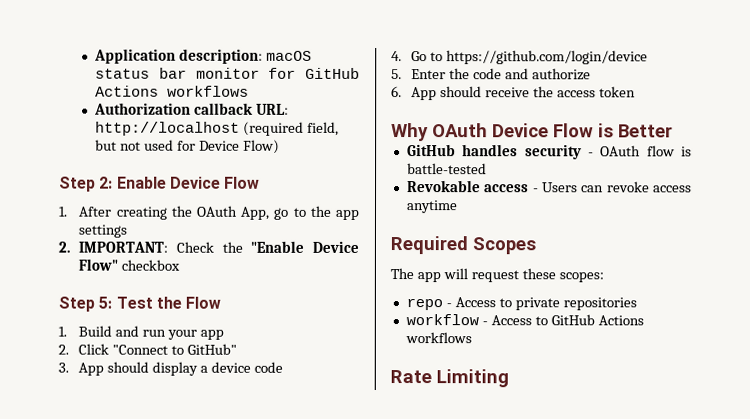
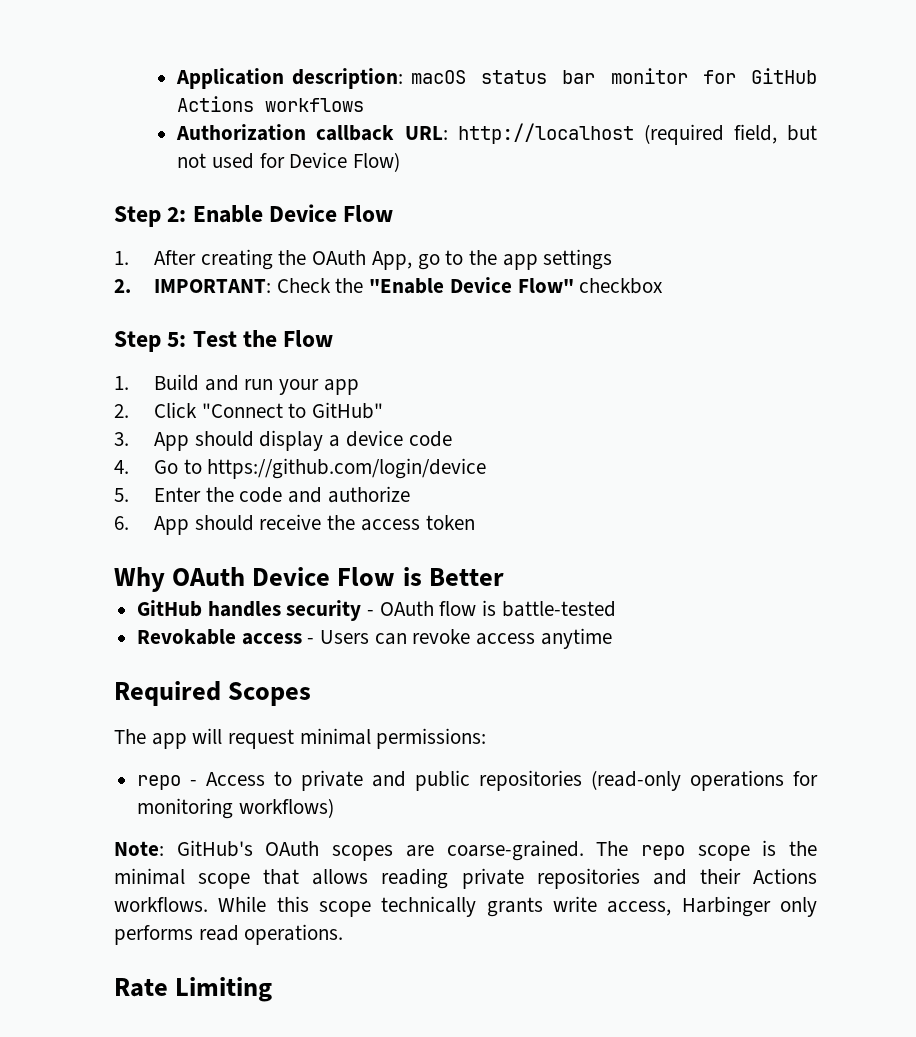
- The app will request these scopes:
+ The app will request minimal permissions:
- repo - Access to private repositories
- workflow - Access to GitHub Actions workflows
+ repo - Access to private and public repositories (read-only operations for monitoring workflows)
+ Note: GitHub's OAuth scopes are coarse-grained. The repo scope is the minimal scope that allows reading private repositories and their Actions workflows. While this scope technically grants write access, Harbinger only performs read operations.

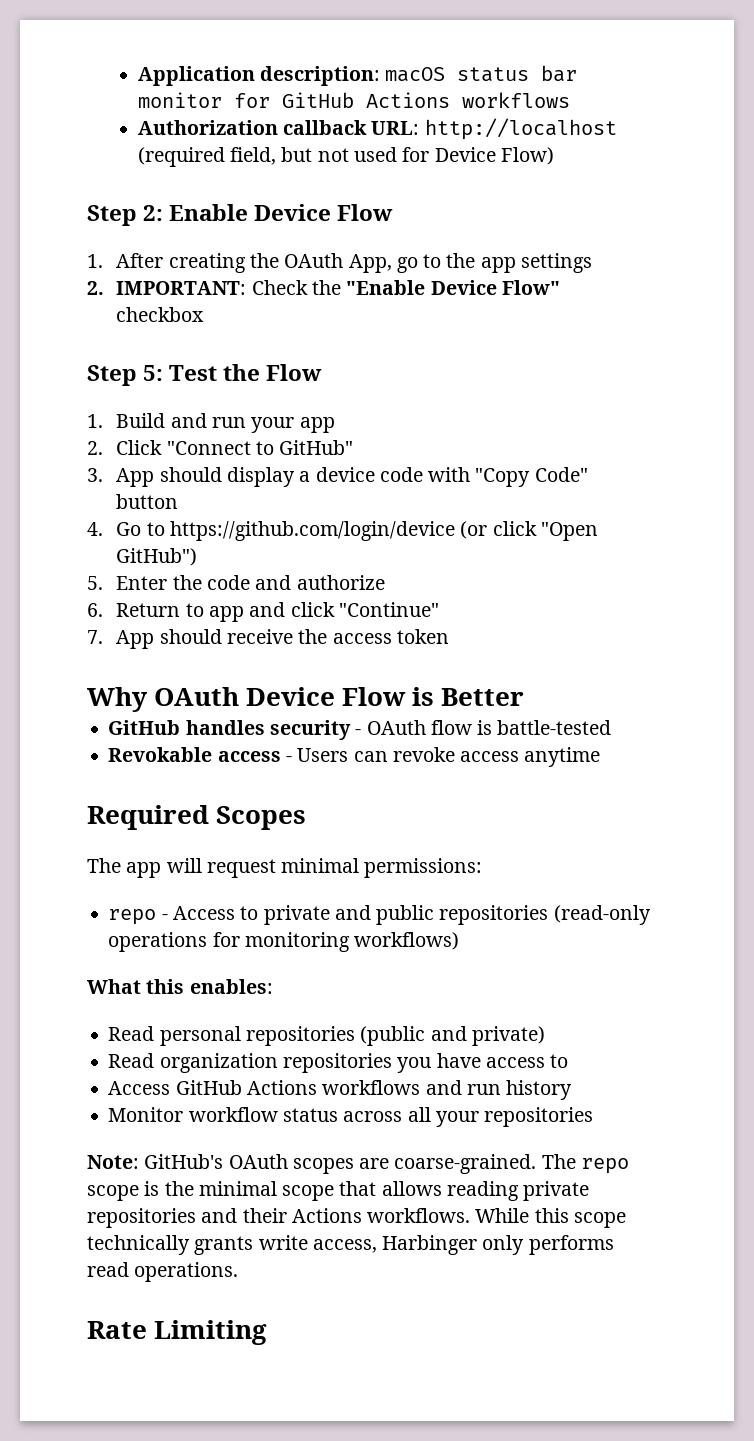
- 3. App should display a device code
+ 3. App should display a device code with "Copy Code" button
- 4. Go to https://github.com/login/device
+ 4. Go to https://github.com/login/device (or click "Open GitHub")
- 6. App should receive the access token
+ 6. Return to app and click "Continue"
+ 7. App should receive the access token
+ What this enables:
+ Read personal repositories (public and private)
+ Read organization repositories you have access to
+ Access GitHub Actions workflows and run history
+ Monitor workflow status across all your repositories

